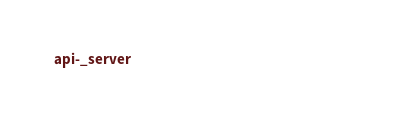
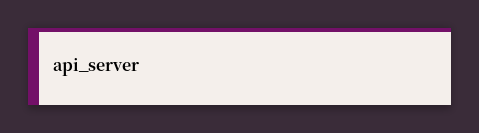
- api-_server
+ api_server

